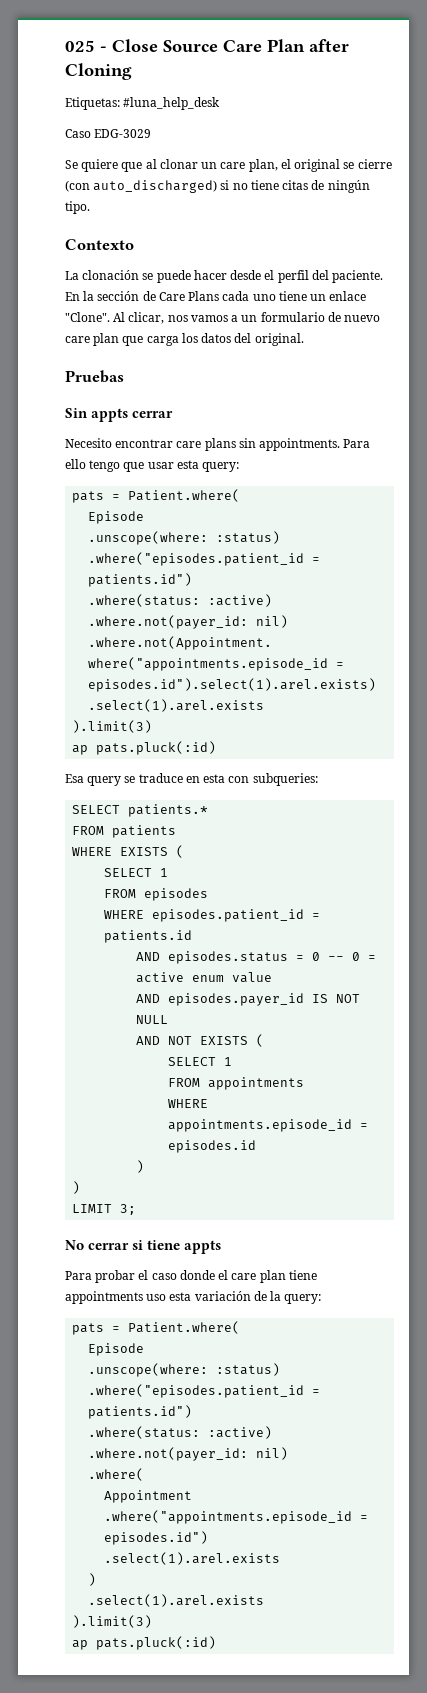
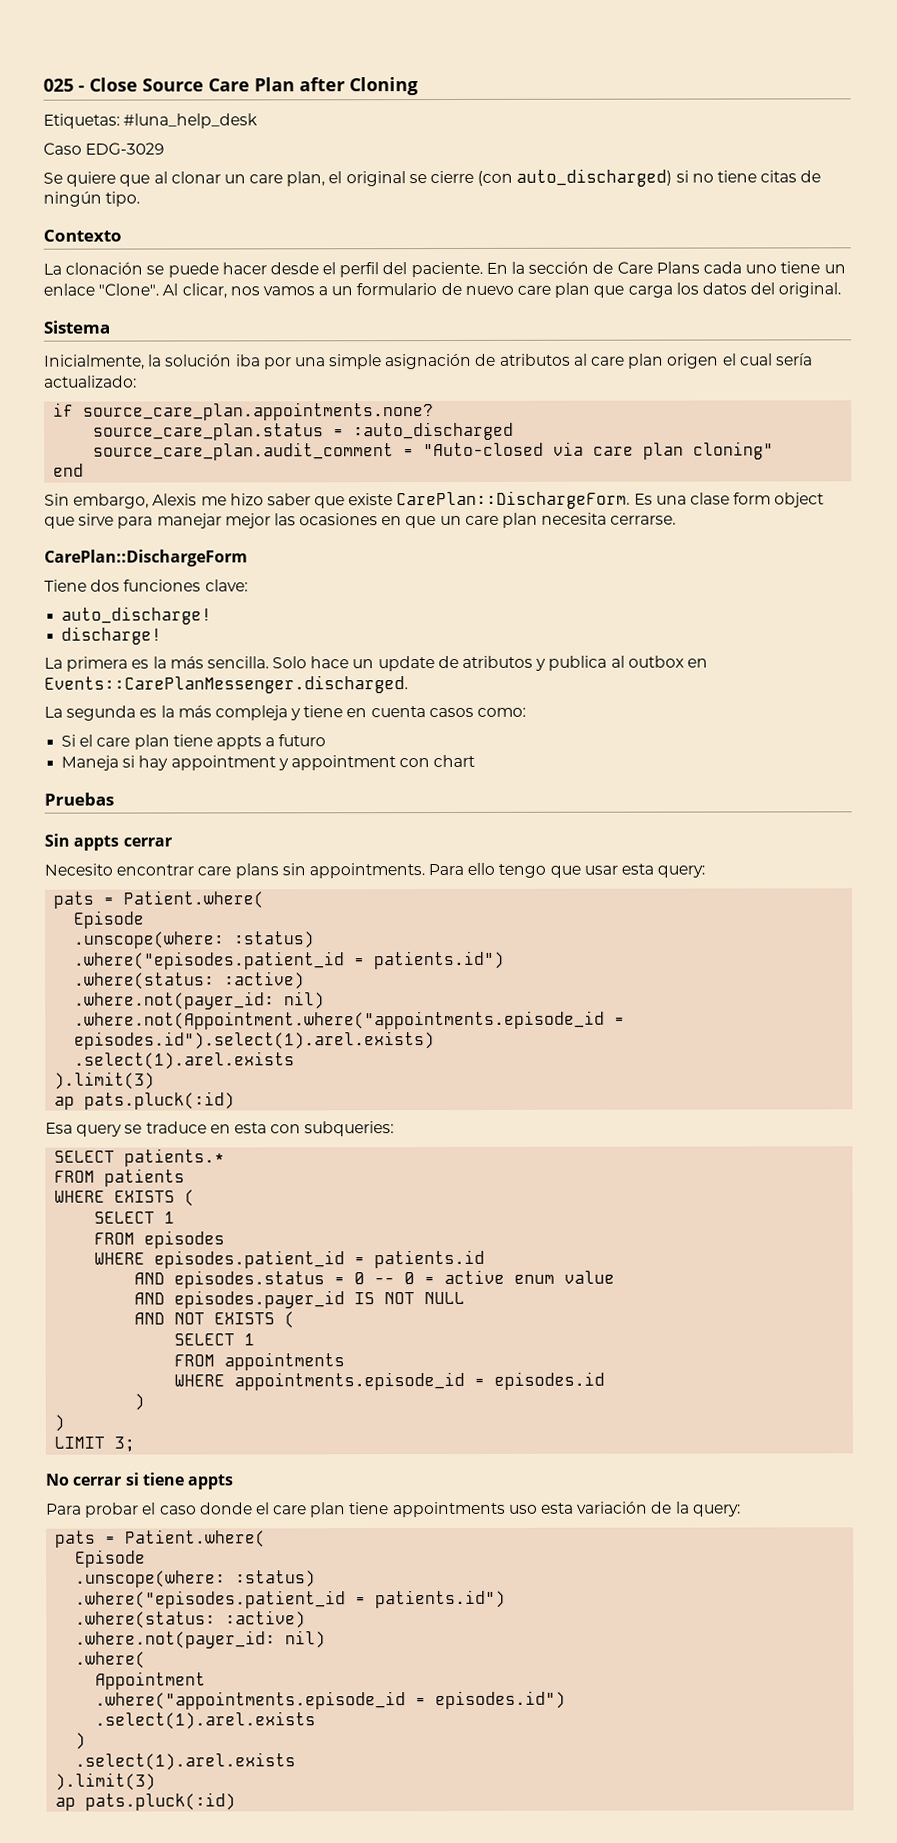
+ Sistema
+ Inicialmente, la solución iba por una simple asignación de atributos al care plan origen el cual sería actualizado:
+ if source_care_plan.appointments.none?
+ source_care_plan.status = :auto_discharged
+ source_care_plan.audit_comment = "Auto-closed via care plan cloning"
+ end
+ Sin embargo, Alexis me hizo saber que existe CarePlan::DischargeForm. Es una clase form object que sirve para manejar mejor las ocasiones en que un care plan necesita cerrarse.
+ CarePlan::DischargeForm
+ Tiene dos funciones clave:
+ auto_discharge!
+ discharge!
+ La primera es la más sencilla. Solo hace un update de atributos y publica al outbox en Events::CarePlanMessenger.discharged.
+ La segunda es la más compleja y tiene en cuenta casos como:
+ Si el care plan tiene appts a futuro
+ Maneja si hay appointment y appointment con chart

